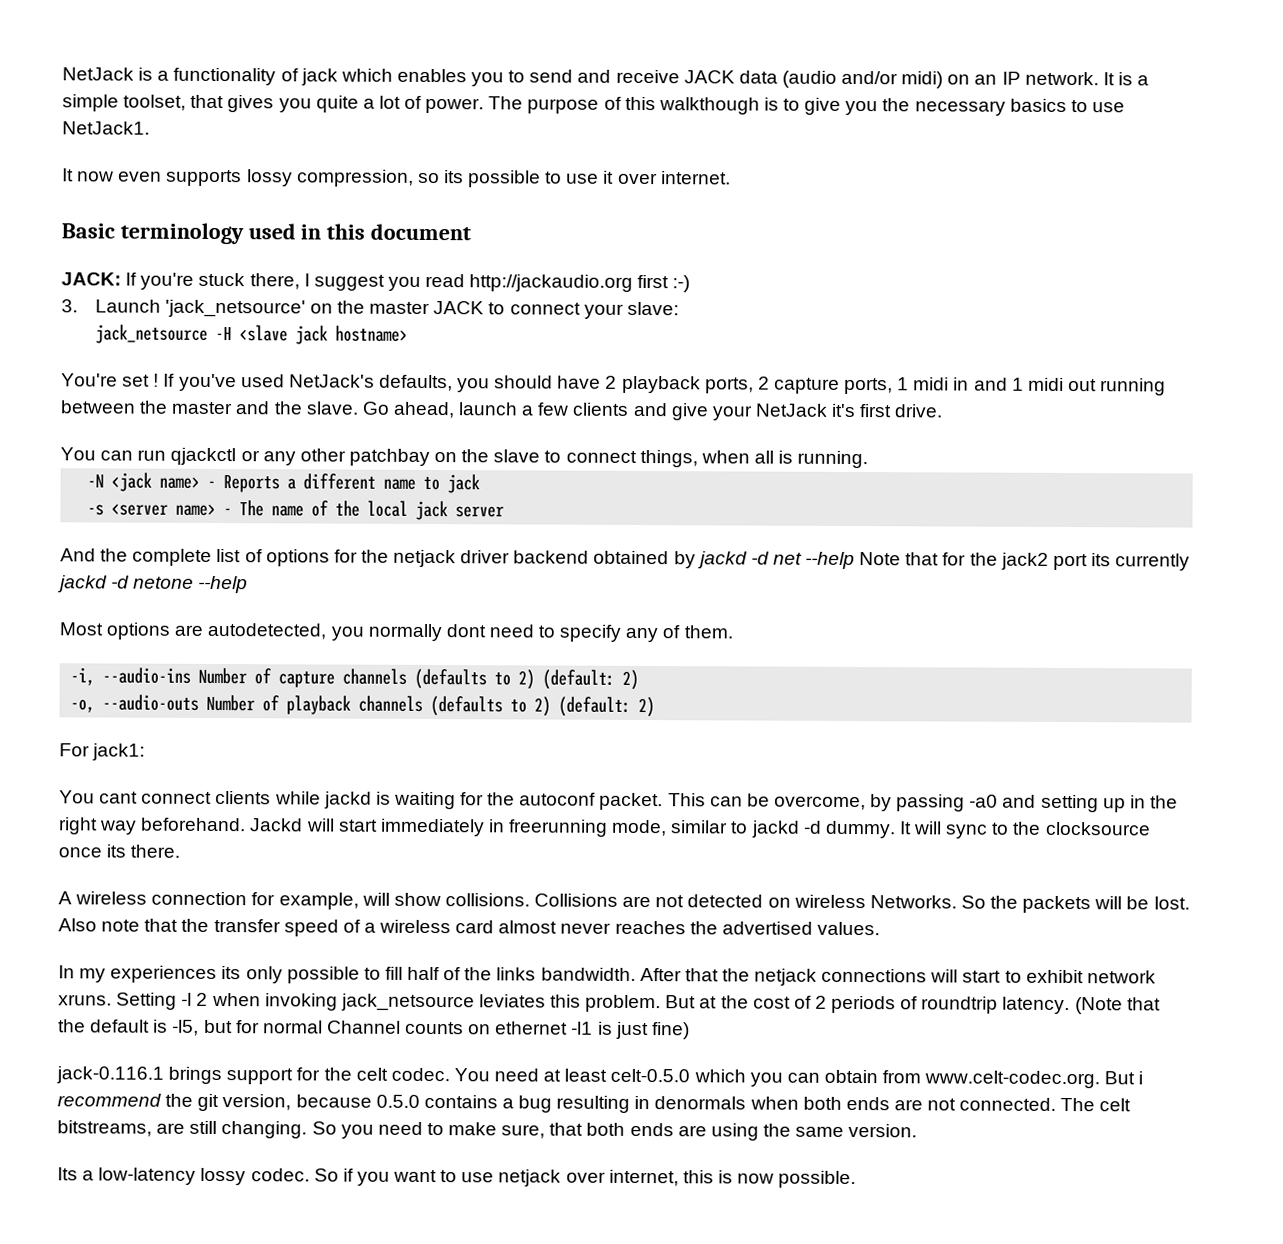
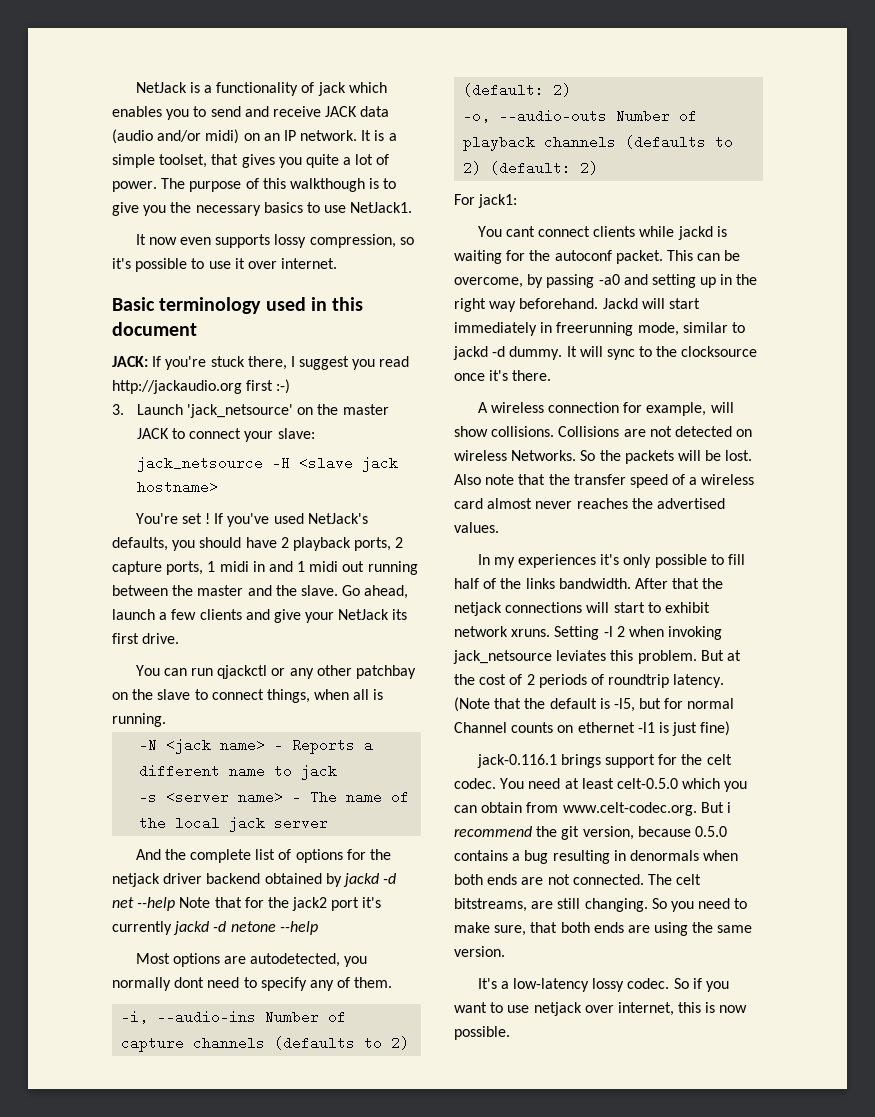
- It now even supports lossy compression, so its possible to use it over internet.
+ It now even supports lossy compression, so it's possible to use it over internet.
- Go ahead, launch a few clients and give your NetJack it's first drive.
+ Go ahead, launch a few clients and give your NetJack its first drive.
- And the complete list of options for the netjack driver backend obtained by jackd -d net --help Note that for the jack2 port its currently jackd -d netone --help
+ And the complete list of options for the netjack driver backend obtained by jackd -d net --help Note that for the jack2 port it's currently jackd -d netone --help
- It will sync to the clocksource once its there.
+ It will sync to the clocksource once it's there.
- In my experiences its only possible to fill half of the links bandwidth.
+ In my experiences it's only possible to fill half of the links bandwidth.
- Its a low-latency lossy codec.
+ It's a low-latency lossy codec.

